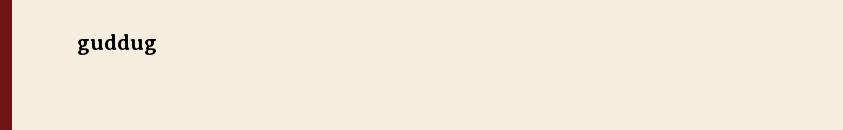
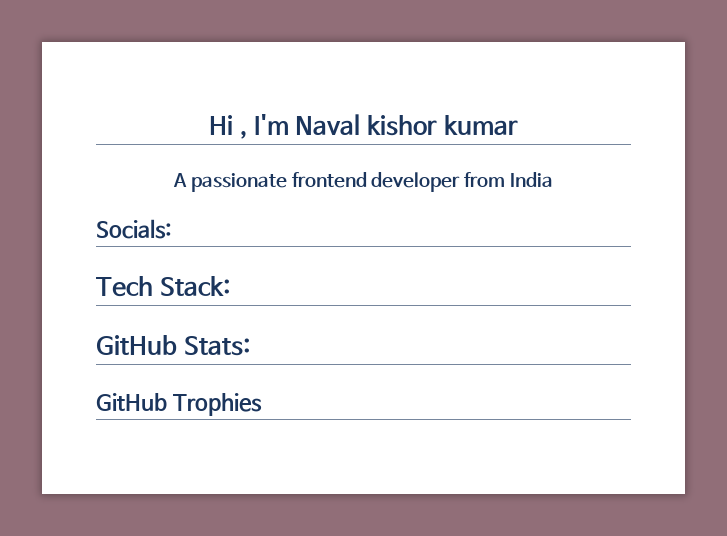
- guddug
+ Hi , I'm Naval kishor kumar
+ A passionate frontend developer from India
+ Socials:
+ Tech Stack:
+ GitHub Stats:
+ GitHub Trophies

